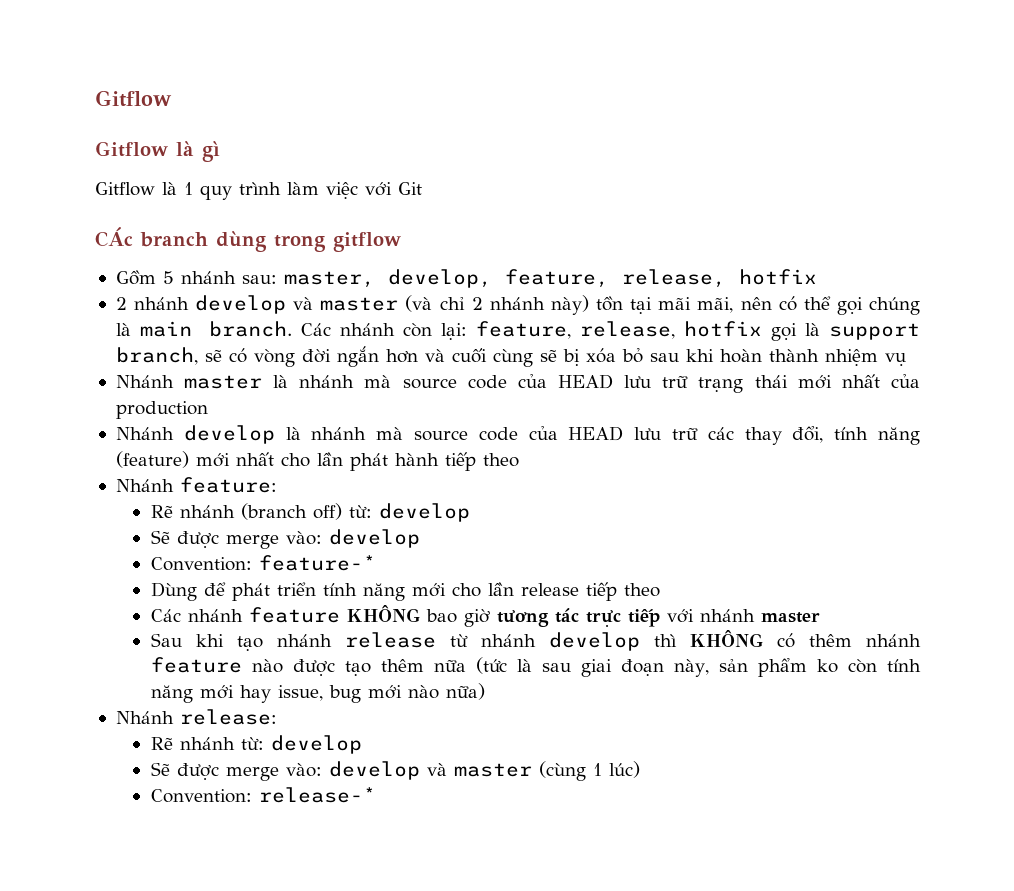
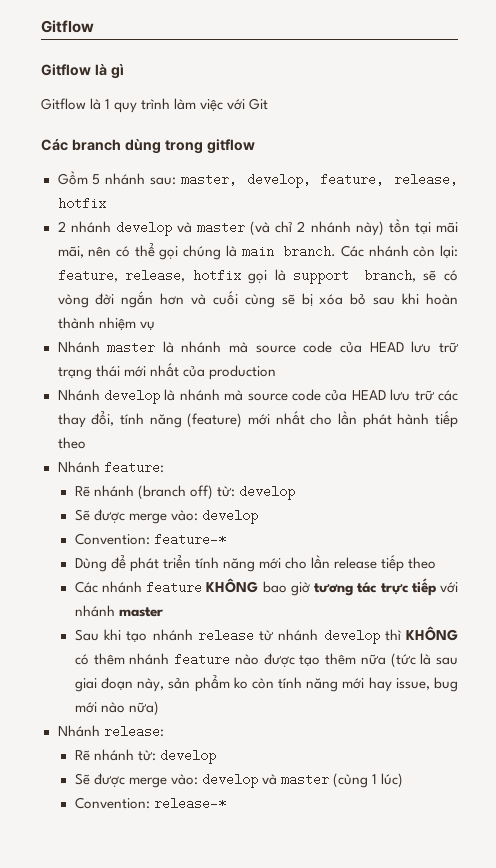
- CÁc branch dùng trong gitflow
+ Các branch dùng trong gitflow

